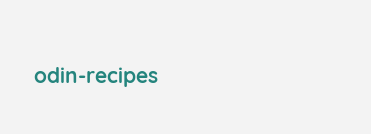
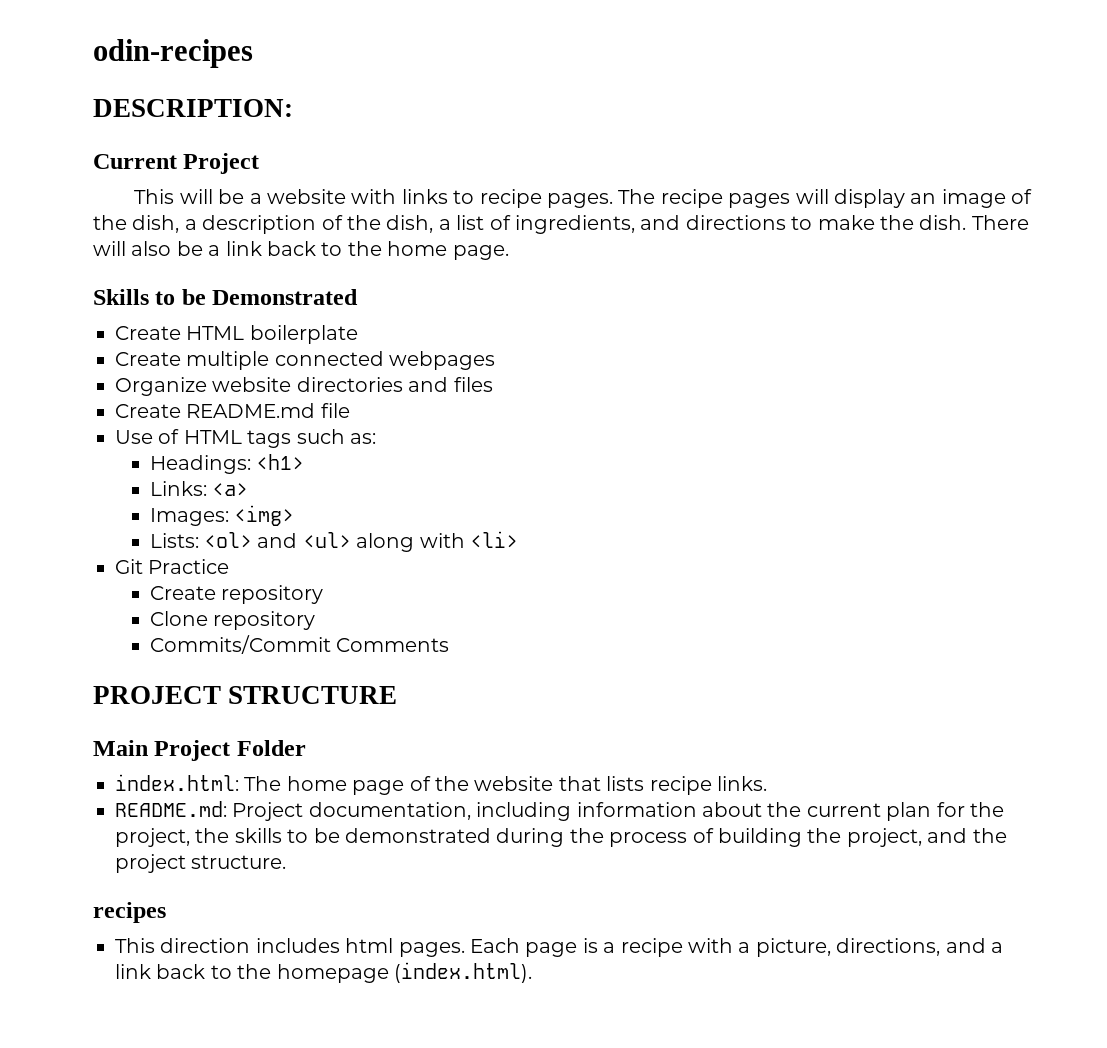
+ DESCRIPTION:
+ Current Project
+ This will be a website with links to recipe pages. The recipe pages will display an image of the dish, a description of the dish, a list of ingredients, and directions to make the dish. There will also be a link back to the home page.
+ Skills to be Demonstrated
+ Create HTML boilerplate
+ Create multiple connected webpages
+ Organize website directories and files
+ Create README.md file
+ Use of HTML tags such as:
+ Headings: <h1>
+ Links: <a>
+ Images: <img>
+ Lists: <ol> and <ul> along with <li>
+ Git Practice
+ Create repository
+ Clone repository
+ Commits/Commit Comments
+ PROJECT STRUCTURE
+ Main Project Folder
+ index.html: The home page of the website that lists recipe links.
+ README.md: Project documentation, including information about the current plan for the project, the skills to be demonstrated during the process of building the project, and the project structure.
+ recipes
+ This direction includes html pages. Each page is a recipe with a picture, directions, and a link back to the homepage (index.html).

